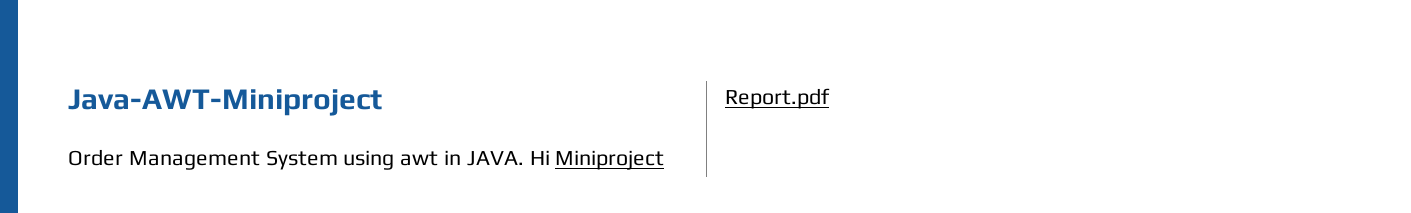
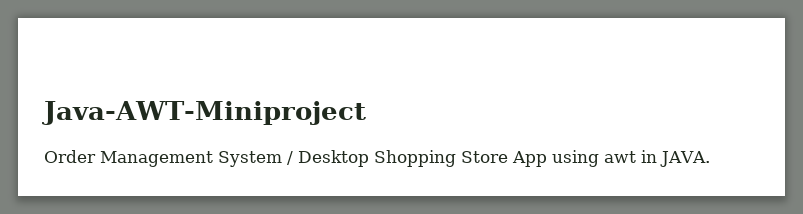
- Order Management System using awt in JAVA. Hi Miniproject Report.pdf
+ Order Management System / Desktop Shopping Store App using awt in JAVA.

